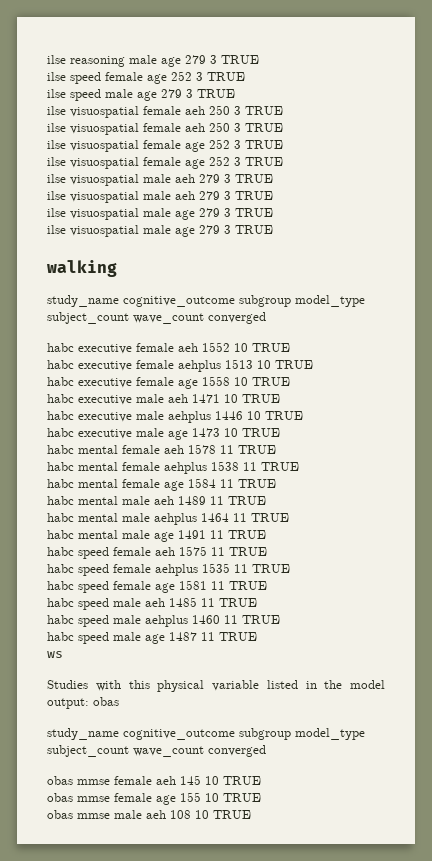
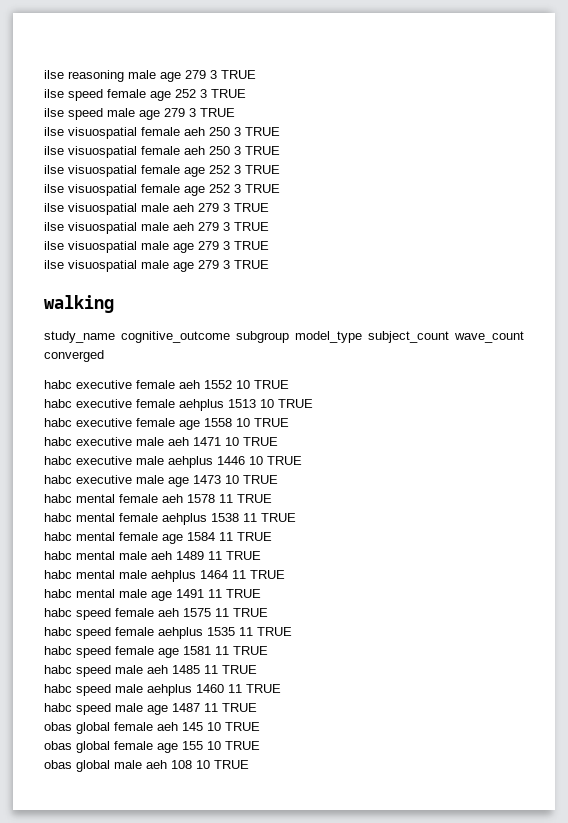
- ws
- Studies with this physical variable listed in the model output: obas
- study_name cognitive_outcome subgroup model_type subject_count wave_count converged
- obas mmse female aeh 145 10 TRUE
+ obas global female aeh 145 10 TRUE
- obas mmse female age 155 10 TRUE
+ obas global female age 155 10 TRUE
- obas mmse male aeh 108 10 TRUE
+ obas global male aeh 108 10 TRUE

